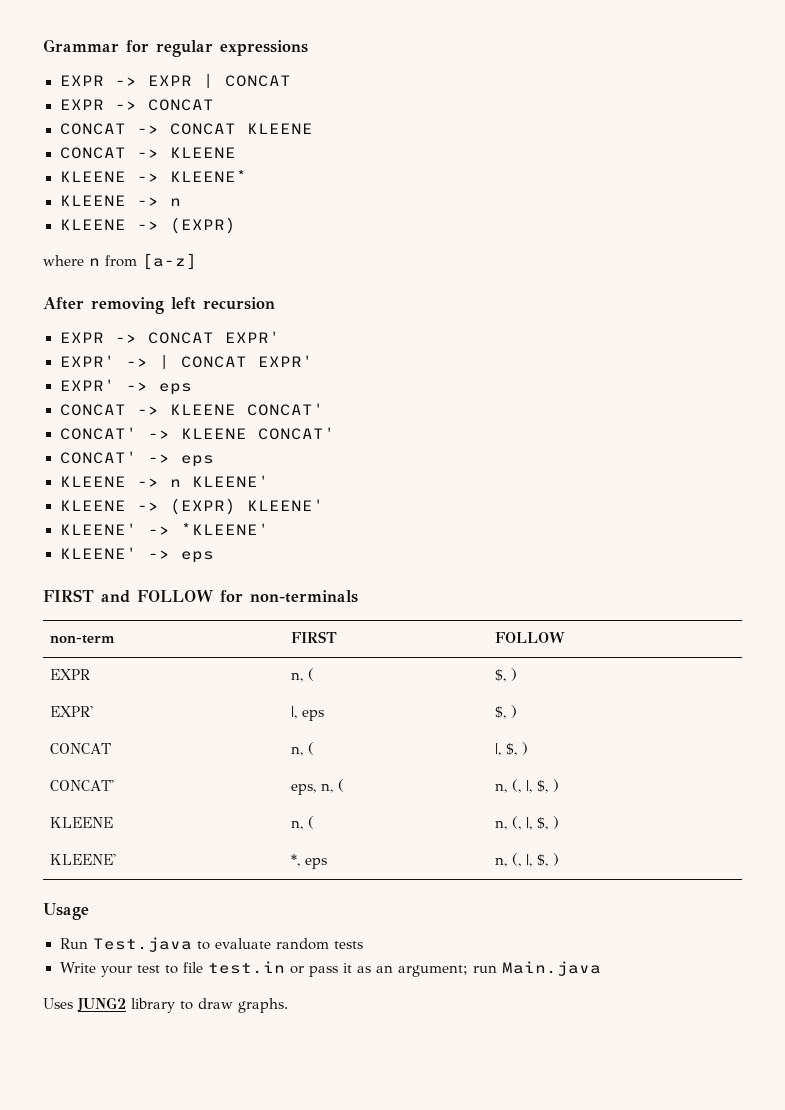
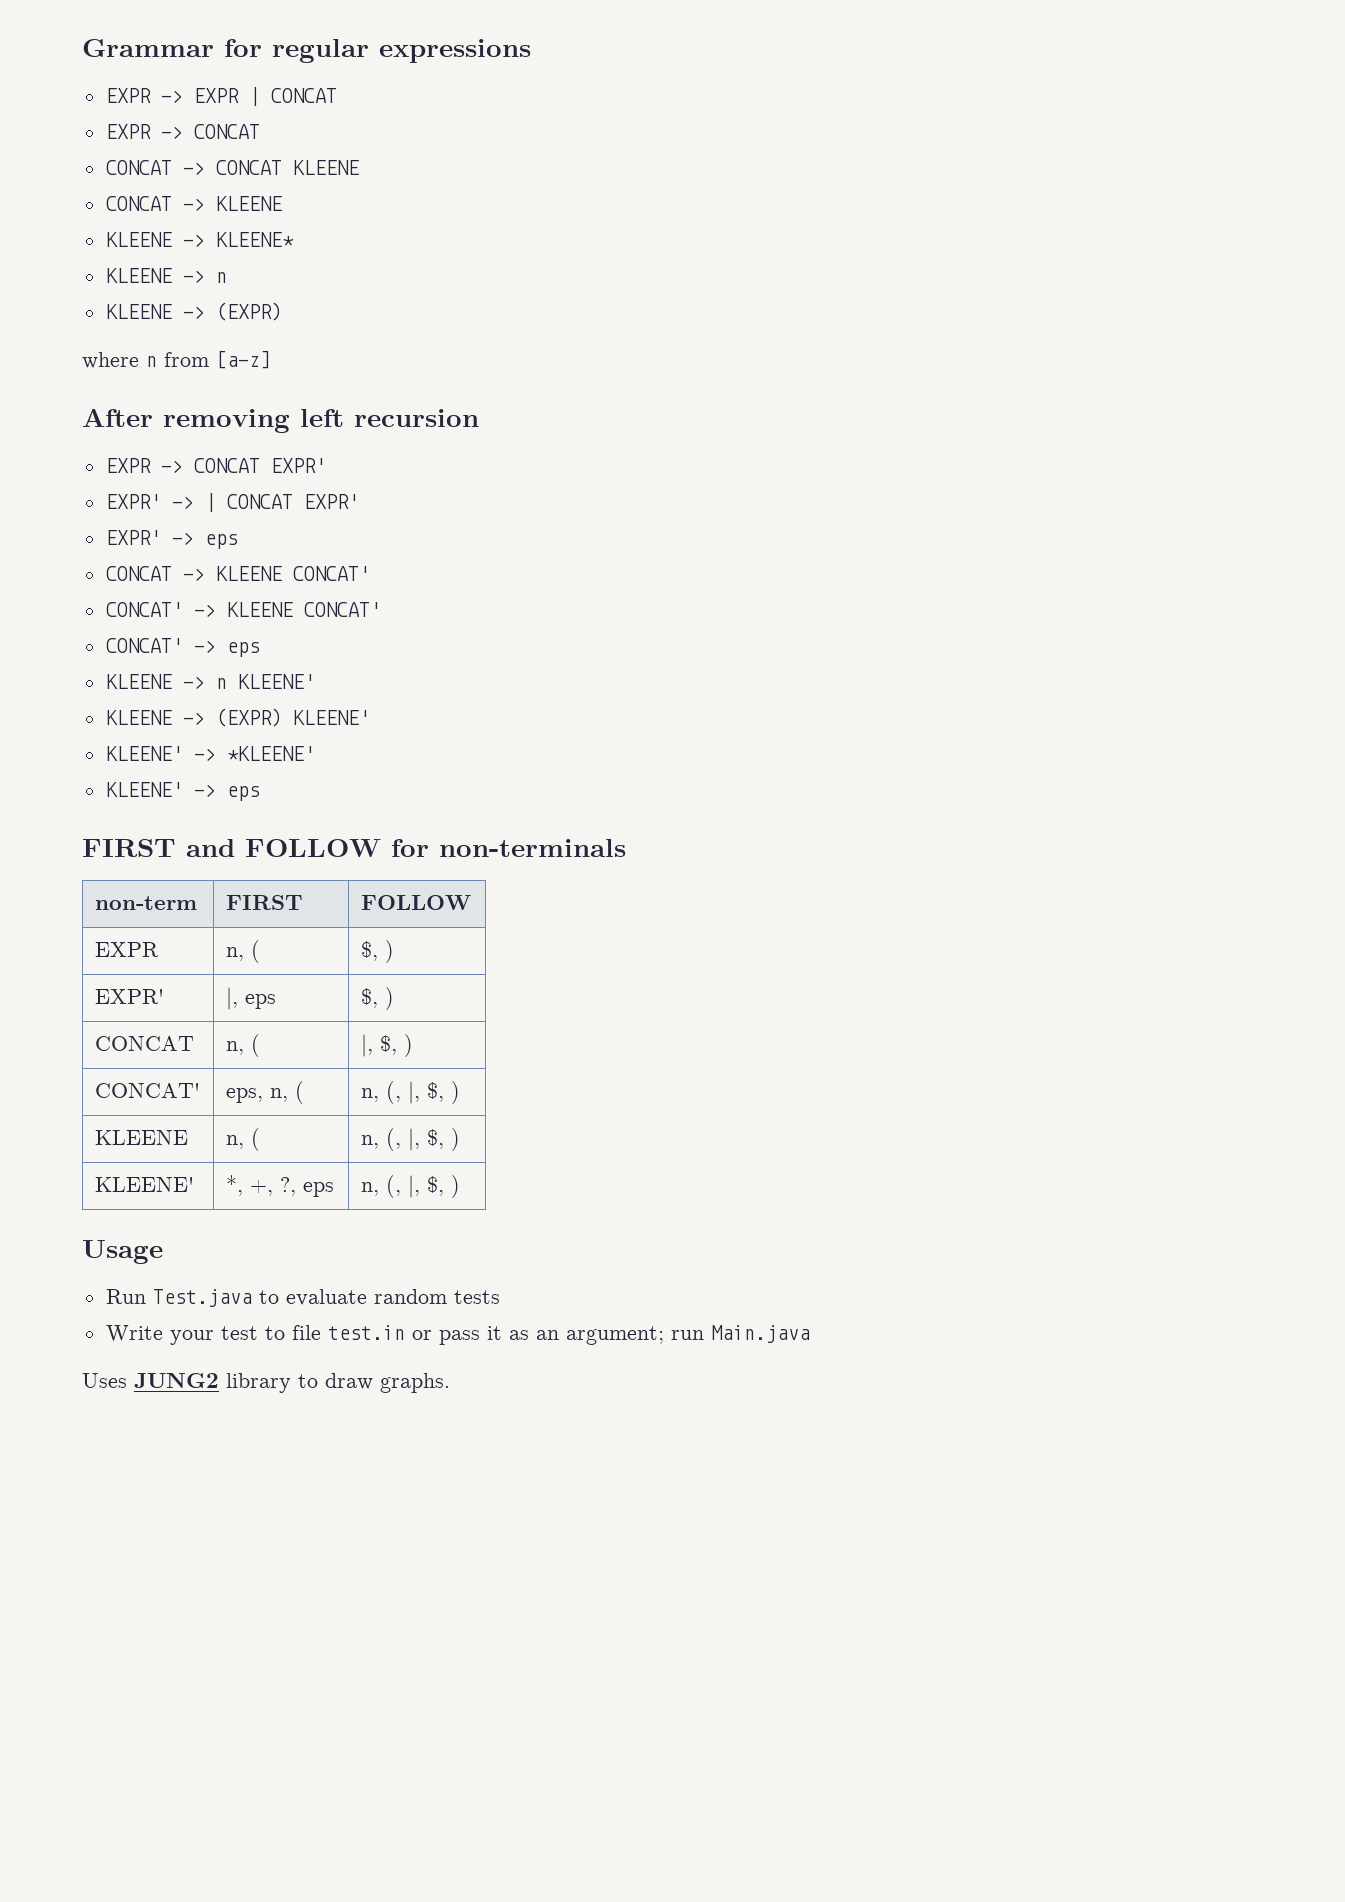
- KLEENE' | *, eps | n, (, |, $, )
+ KLEENE' | *, +, ?, eps | n, (, |, $, )

